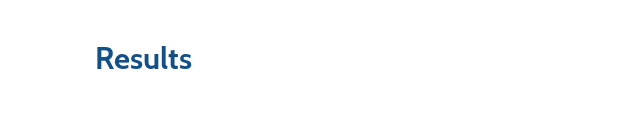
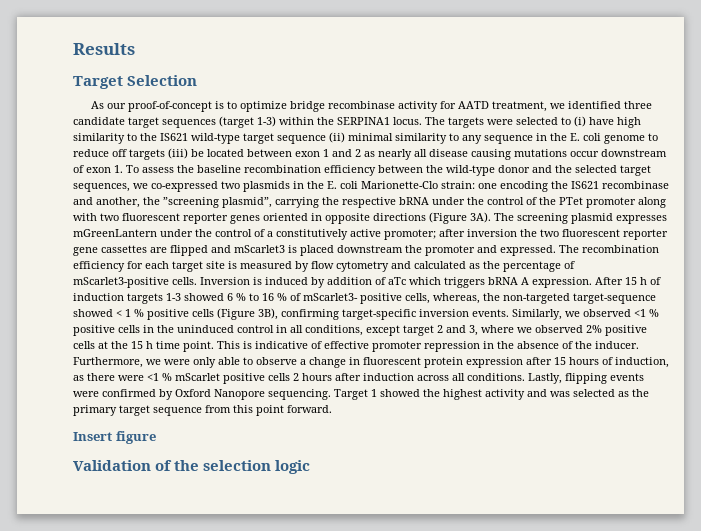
+ Target Selection
+ As our proof-of-concept is to optimize bridge recombinase activity for AATD treatment, we identified three candidate target sequences (target 1-3) within the SERPINA1 locus. The targets were selected to (i) have high similarity to the IS621 wild-type target sequence (ii) minimal similarity to any sequence in the E. coli genome to reduce off targets (iii) be located between exon 1 and 2 as nearly all disease causing mutations occur downstream of exon 1. To assess the baseline recombination efficiency between the wild-type donor and the selected target sequences, we co-expressed two plasmids in the E. coli Marionette-Clo strain: one encoding the IS621 recombinase and another, the ”screening plasmid”, carrying the respective bRNA under the control of the PTet promoter along with two fluorescent reporter genes oriented in opposite directions (Figure 3A). The screening plasmid expresses mGreenLantern under the control of a constitutively active promoter; after inversion the two fluorescent reporter gene cassettes are flipped and mScarlet3 is placed downstream the promoter and expressed. The recombination efficiency for each target site is measured by flow cytometry and calculated as the percentage of mScarlet3-positive cells. Inversion is induced by addition of aTc which triggers bRNA A expression. After 15 h of induction targets 1-3 showed 6 % to 16 % of mScarlet3- positive cells, whereas, the non-targeted target-sequence showed < 1 % positive cells (Figure 3B), confirming target-specific inversion events. Similarly, we observed <1 % positive cells in the uninduced control in all conditions, except target 2 and 3, where we observed 2% positive cells at the 15 h time point. This is indicative of effective promoter repression in the absence of the inducer. Furthermore, we were only able to observe a change in fluorescent protein expression after 15 hours of induction, as there were <1 % mScarlet positive cells 2 hours after induction across all conditions. Lastly, flipping events were confirmed by Oxford Nanopore sequencing. Target 1 showed the highest activity and was selected as the primary target sequence from this point forward.
+ Insert figure
+ Validation of the selection logic

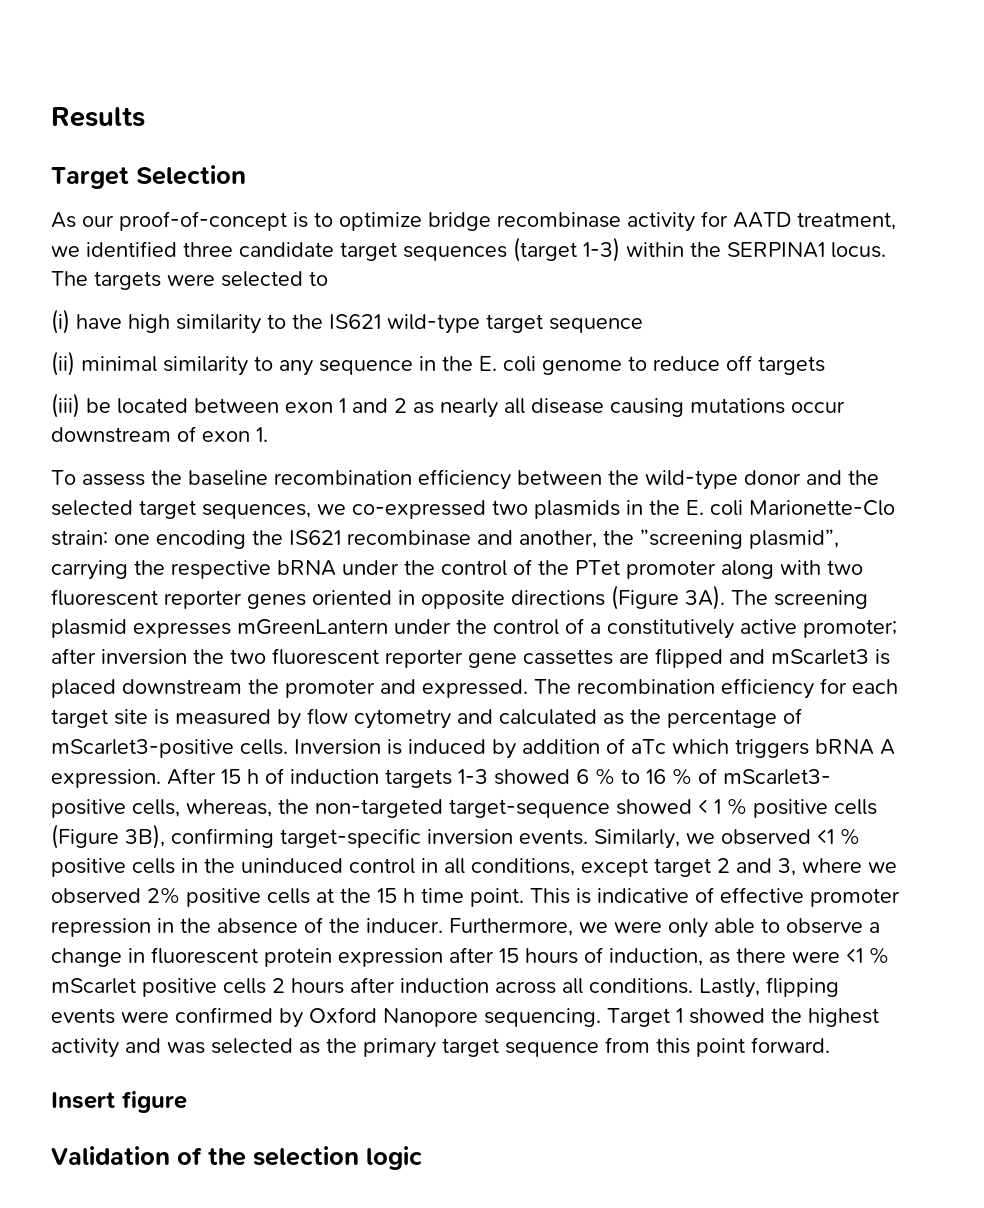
- The targets were selected to (i) have high similarity to the IS621 wild-type target sequence (ii) minimal similarity to any sequence in the E. coli genome to reduce off targets (iii) be located between exon 1 and 2 as nearly all disease causing mutations occur downstream of exon 1. To assess the baseline recombination efficiency between the wild-type donor and the selected target sequences, we co-expressed two plasmids in the E. coli Marionette-Clo strain:
+ The targets were selected to
+ (i) have high similarity to the IS621 wild-type target sequence
+ (ii) minimal similarity to any sequence in the E. coli genome to reduce off targets
+ (iii) be located between exon 1 and 2 as nearly all disease causing mutations occur downstream of exon 1.
+ To assess the baseline recombination efficiency between the wild-type donor and the selected target sequences, we co-expressed two plasmids in the E. coli Marionette-Clo strain:

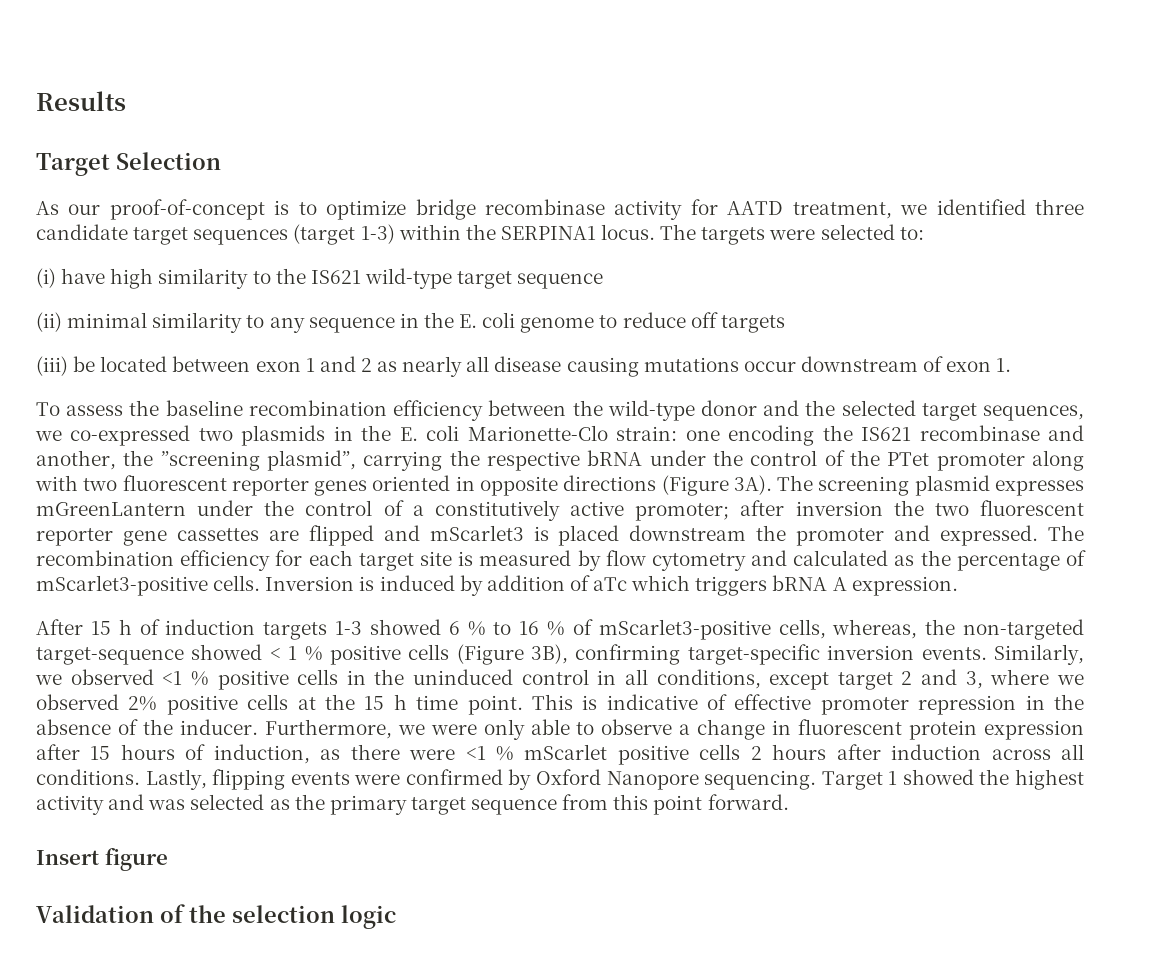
- The targets were selected to
+ The targets were selected to:
- Inversion is induced by addition of aTc which triggers bRNA A expression. After 15 h of induction targets 1-3 showed 6 % to 16 % of mScarlet3- positive cells, whereas, the non-targeted target-sequence showed < 1 % positive cells (Figure 3B), confirming target-specific inversion events.
+ Inversion is induced by addition of aTc which triggers bRNA A expression.
+ After 15 h of induction targets 1-3 showed 6 % to 16 % of mScarlet3-positive cells, whereas, the non-targeted target-sequence showed < 1 % positive cells (Figure 3B), confirming target-specific inversion events.

